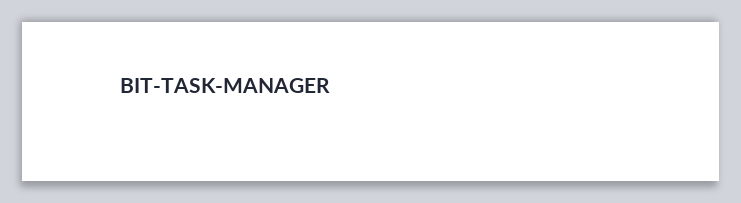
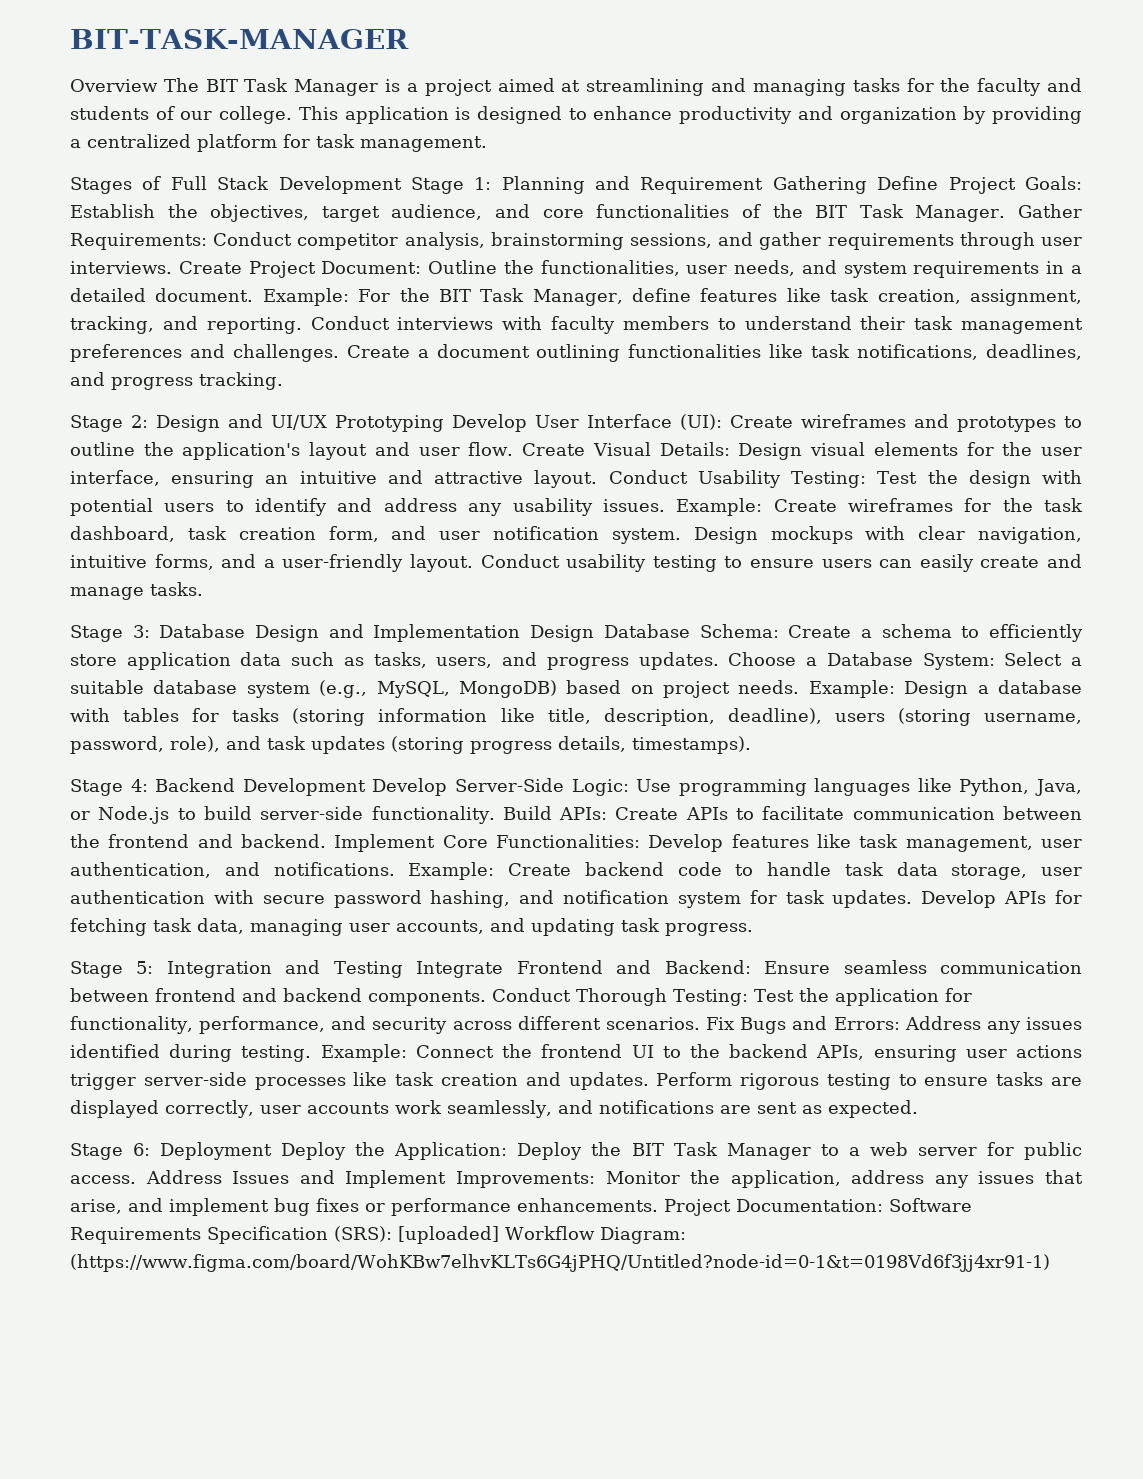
+ Overview The BIT Task Manager is a project aimed at streamlining and managing tasks for the faculty and students of our college. This application is designed to enhance productivity and organization by providing a centralized platform for task management.
+ Stages of Full Stack Development Stage 1: Planning and Requirement Gathering Define Project Goals: Establish the objectives, target audience, and core functionalities of the BIT Task Manager. Gather Requirements: Conduct competitor analysis, brainstorming sessions, and gather requirements through user interviews. Create Project Document: Outline the functionalities, user needs, and system requirements in a detailed document. Example: For the BIT Task Manager, define features like task creation, assignment, tracking, and reporting. Conduct interviews with faculty members to understand their task management preferences and challenges. Create a document outlining functionalities like task notifications, deadlines, and progress tracking.
+ Stage 2: Design and UI/UX Prototyping Develop User Interface (UI): Create wireframes and prototypes to outline the application's layout and user flow. Create Visual Details: Design visual elements for the user interface, ensuring an intuitive and attractive layout. Conduct Usability Testing: Test the design with potential users to identify and address any usability issues. Example: Create wireframes for the task dashboard, task creation form, and user notification system. Design mockups with clear navigation, intuitive forms, and a user-friendly layout. Conduct usability testing to ensure users can easily create and manage tasks.
+ Stage 3: Database Design and Implementation Design Database Schema: Create a schema to efficiently store application data such as tasks, users, and progress updates. Choose a Database System: Select a suitable database system (e.g., MySQL, MongoDB) based on project needs. Example: Design a database with tables for tasks (storing information like title, description, deadline), users (storing username, password, role), and task updates (storing progress details, timestamps).
+ Stage 4: Backend Development Develop Server-Side Logic: Use programming languages like Python, Java, or Node.js to build server-side functionality. Build APIs: Create APIs to facilitate communication between the frontend and backend. Implement Core Functionalities: Develop features like task management, user authentication, and notifications. Example: Create backend code to handle task data storage, user authentication with secure password hashing, and notification system for task updates. Develop APIs for fetching task data, managing user accounts, and updating task progress.
+ Stage 5: Integration and Testing Integrate Frontend and Backend: Ensure seamless communication between frontend and backend components. Conduct Thorough Testing: Test the application for functionality, performance, and security across different scenarios. Fix Bugs and Errors: Address any issues identified during testing. Example: Connect the frontend UI to the backend APIs, ensuring user actions trigger server-side processes like task creation and updates. Perform rigorous testing to ensure tasks are displayed correctly, user accounts work seamlessly, and notifications are sent as expected.
+ Stage 6: Deployment Deploy the Application: Deploy the BIT Task Manager to a web server for public access. Address Issues and Implement Improvements: Monitor the application, address any issues that arise, and implement bug fixes or performance enhancements. Project Documentation: Software Requirements Specification (SRS): [uploaded] Workflow Diagram: (https://www.figma.com/board/WohKBw7elhvKLTs6G4jPHQ/Untitled?node-id=0-1&t=0198Vd6f3jj4xr91-1)

